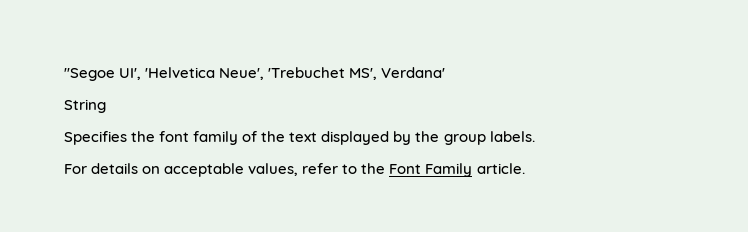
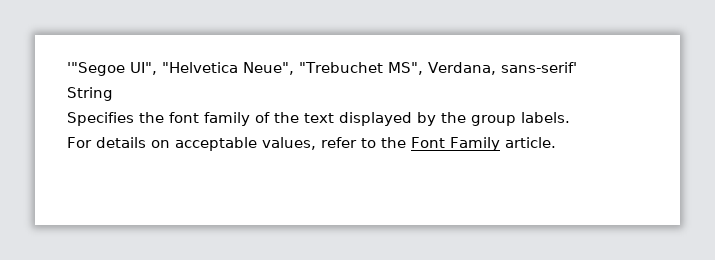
- ''Segoe UI', 'Helvetica Neue', 'Trebuchet MS', Verdana'
+ '"Segoe UI", "Helvetica Neue", "Trebuchet MS", Verdana, sans-serif'

